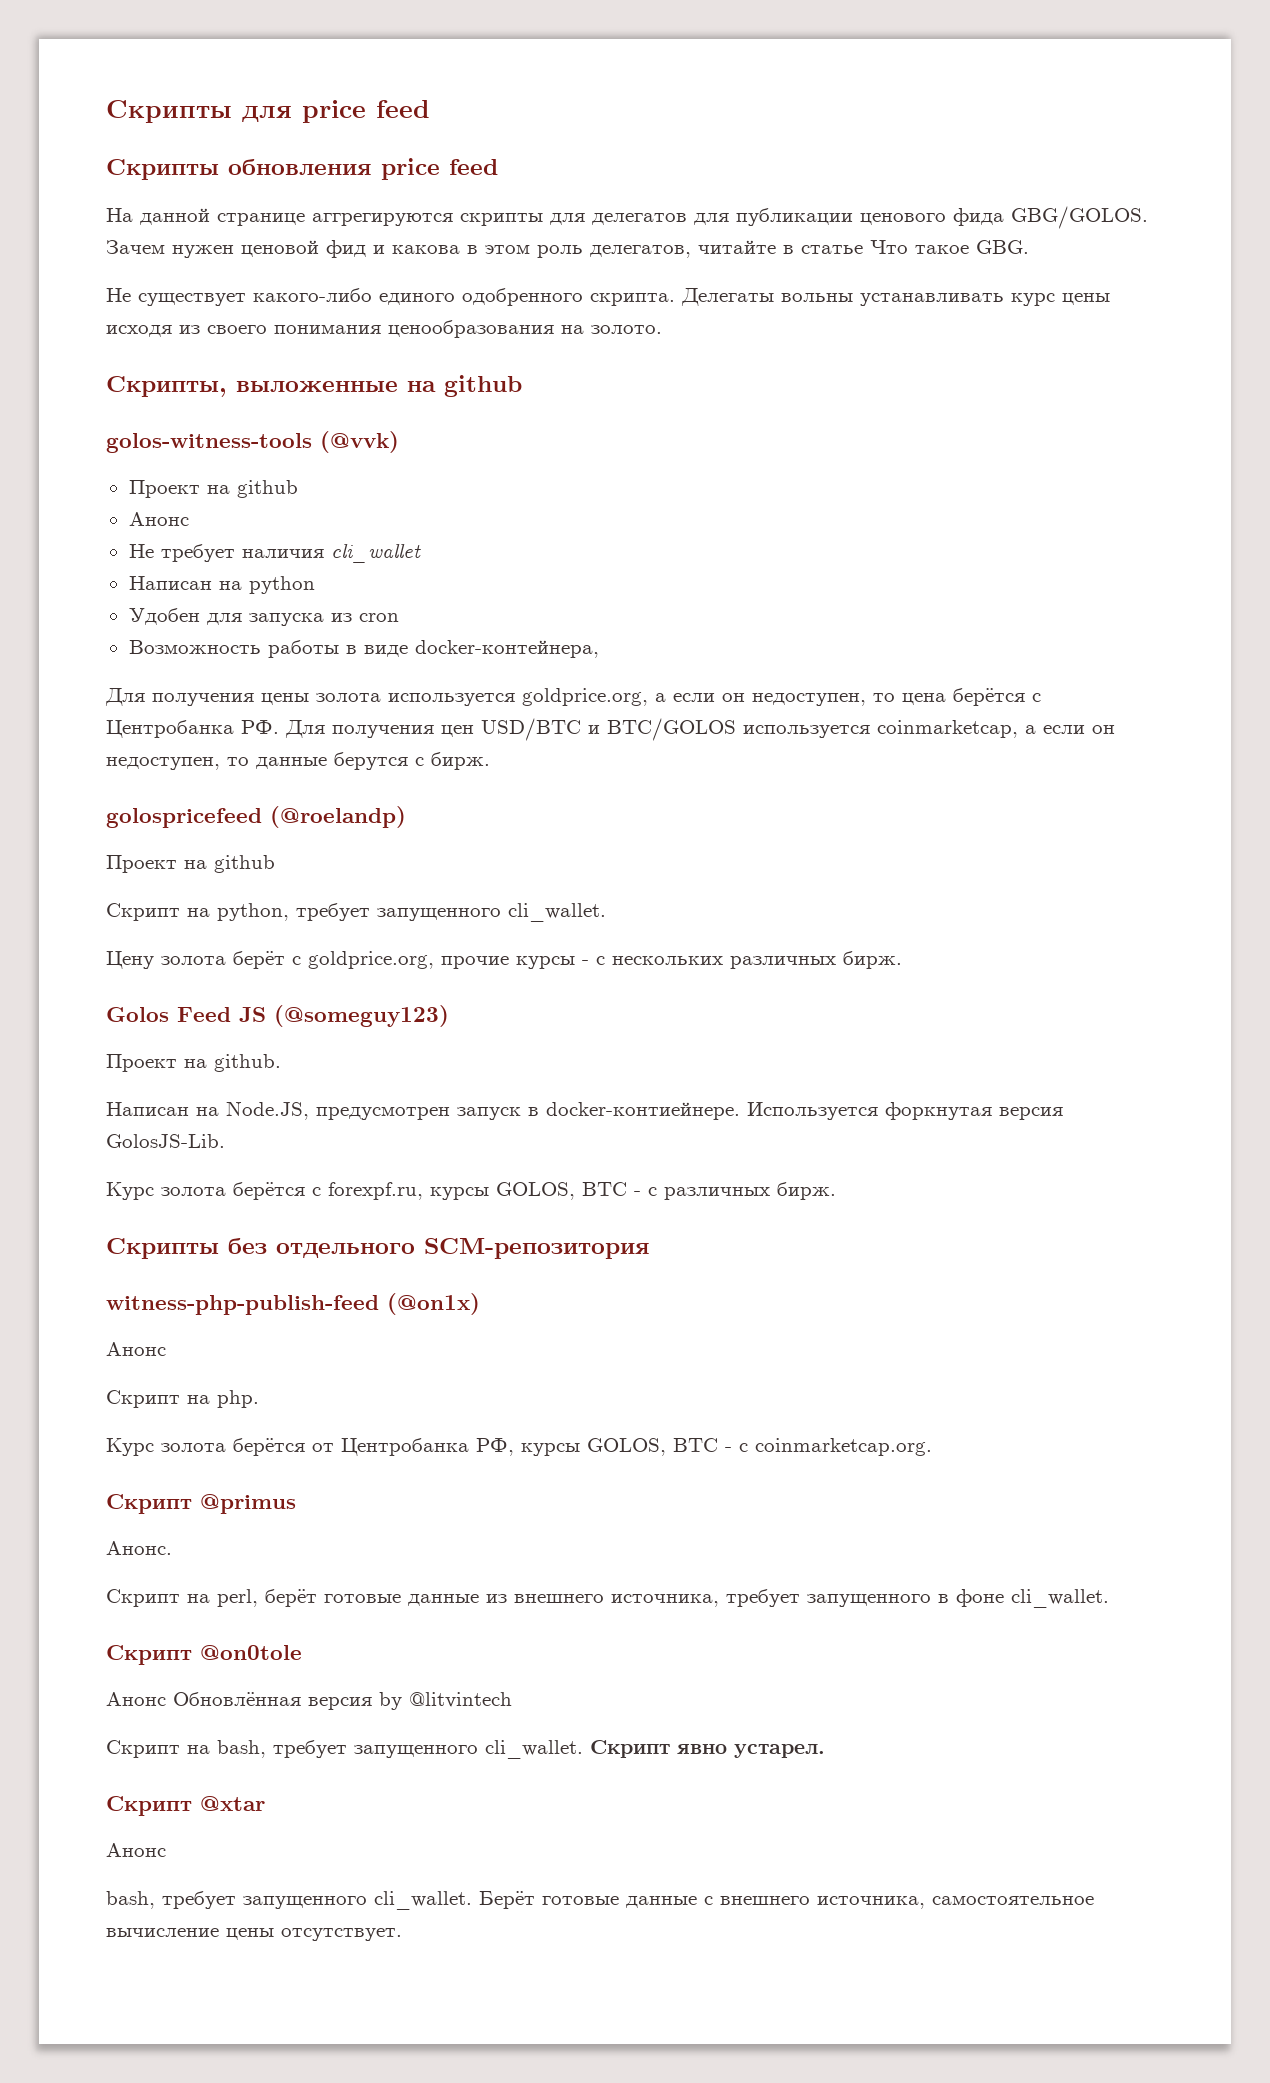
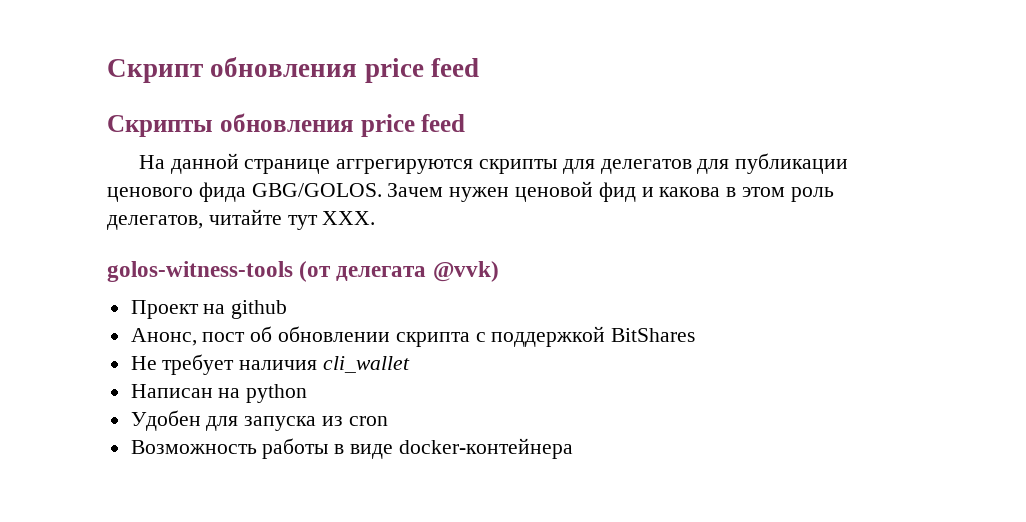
- Скрипты для price feed
+ Скрипт обновления price feed
- Зачем нужен ценовой фид и какова в этом роль делегатов, читайте в статье Что такое GBG.
- Не существует какого-либо единого одобренного скрипта. Делегаты вольны устанавливать курс цены исходя из своего понимания ценообразования на золото.
- Скрипты, выложенные на github
- golos-witness-tools (@vvk)
+ Зачем нужен ценовой фид и какова в этом роль делегатов, читайте тут XXX.
+ golos-witness-tools (от делегата @vvk)
  Проект на github
- Анонс
+ Анонс, пост об обновлении скрипта с поддержкой BitShares
- Возможность работы в виде docker-контейнера,
- Для получения цены золота используется goldprice.org, а если он недоступен, то цена берётся с Центробанка РФ. Для получения цен USD/BTC и BTC/GOLOS используется coinmarketcap, а если он недоступен, то данные берутся с бирж.
- golospricefeed (@roelandp)
- Проект на github
- Скрипт на python, требует запущенного cli_wallet.
- Цену золота берёт с goldprice.org, прочие курсы - с нескольких различных бирж.
- Golos Feed JS (@someguy123)
- Проект на github.
- Написан на Node.JS, предусмотрен запуск в docker-контиейнере. Используется форкнутая версия GolosJS-Lib.
- Курс золота берётся с forexpf.ru, курсы GOLOS, BTC - с различных бирж.
- Скрипты без отдельного SCM-репозитория
- witness-php-publish-feed (@on1x)
- Анонс
- Скрипт на php.
- Курс золота берётся от Центробанка РФ, курсы GOLOS, BTC - с coinmarketcap.org.
- Скрипт @primus
- Анонс.
- Скрипт на perl, берёт готовые данные из внешнего источника, требует запущенного в фоне cli_wallet.
- Скрипт @on0tole
- Анонс Обновлённая версия by @litvintech
- Скрипт на bash, требует запущенного cli_wallet. Скрипт явно устарел.
- Скрипт @xtar
- Анонс
- bash, требует запущенного cli_wallet. Берёт готовые данные с внешнего источника, самостоятельное вычисление цены отсутствует.
+ Возможность работы в виде docker-контейнера

